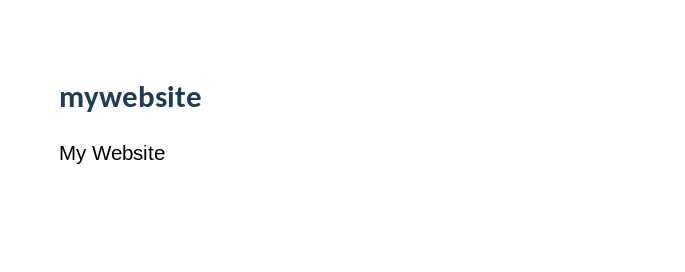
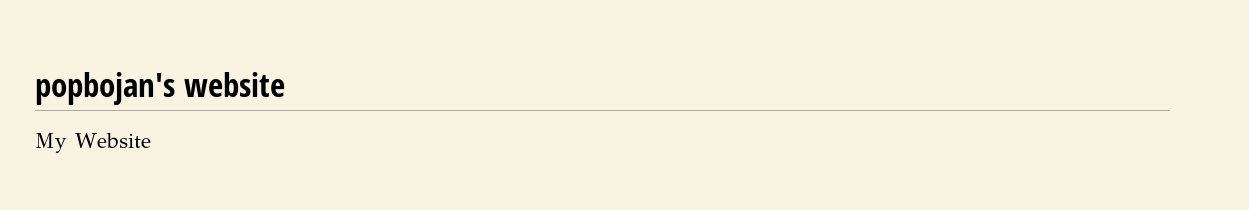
- mywebsite
+ popbojan's website

